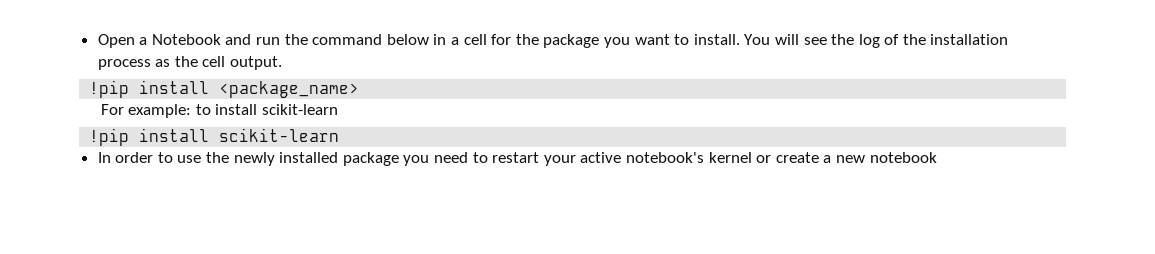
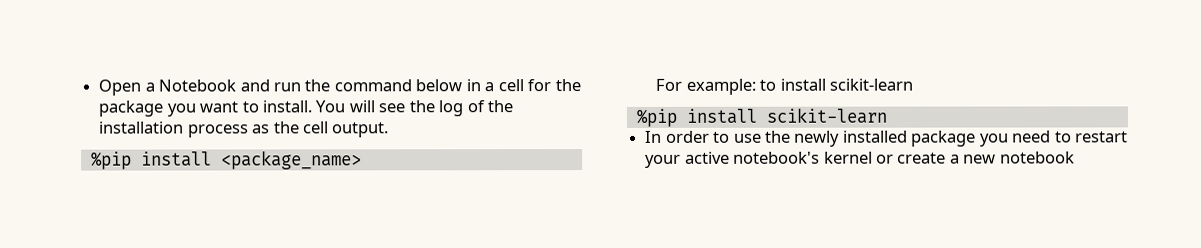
- !pip install <package_name>
+ %pip install <package_name>
- !pip install scikit-learn
+ %pip install scikit-learn

